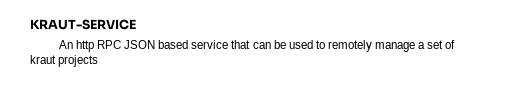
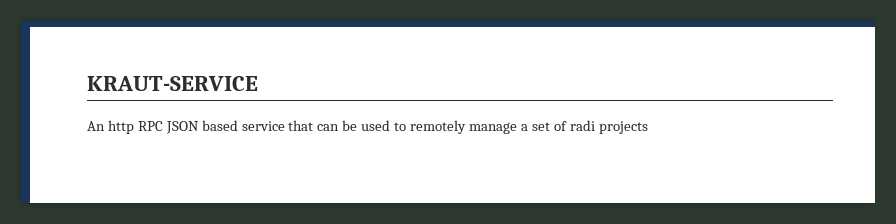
- An http RPC JSON based service that can be used to remotely manage a set of kraut projects
+ An http RPC JSON based service that can be used to remotely manage a set of radi projects

